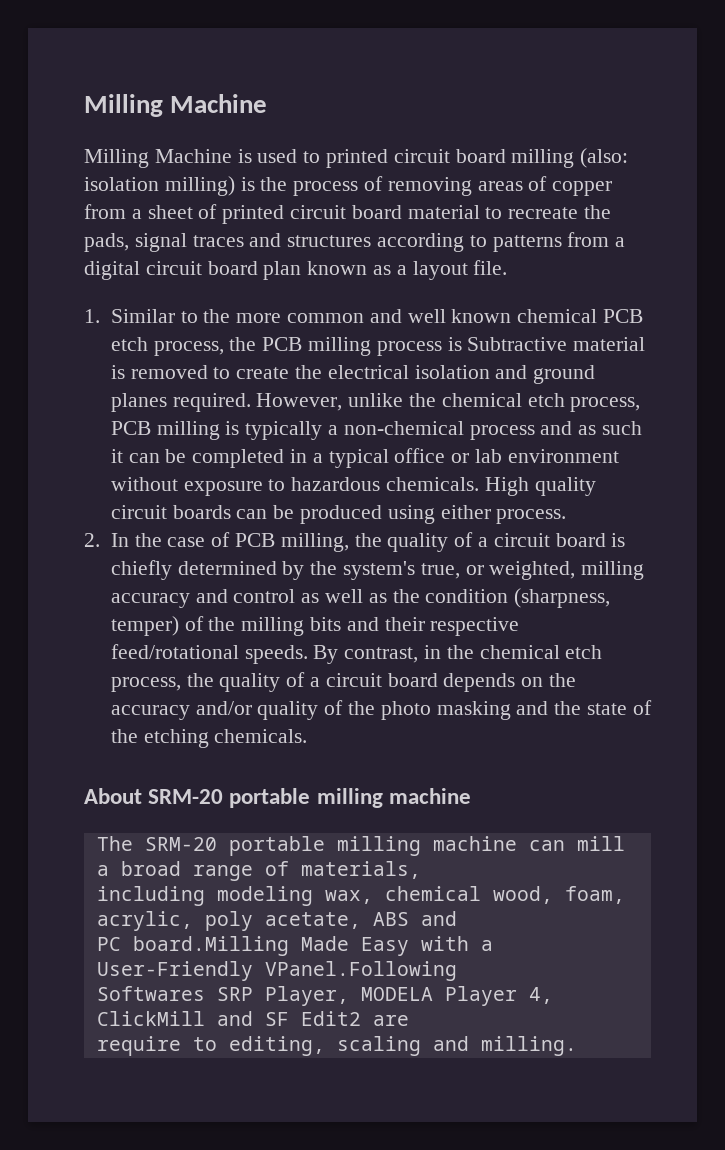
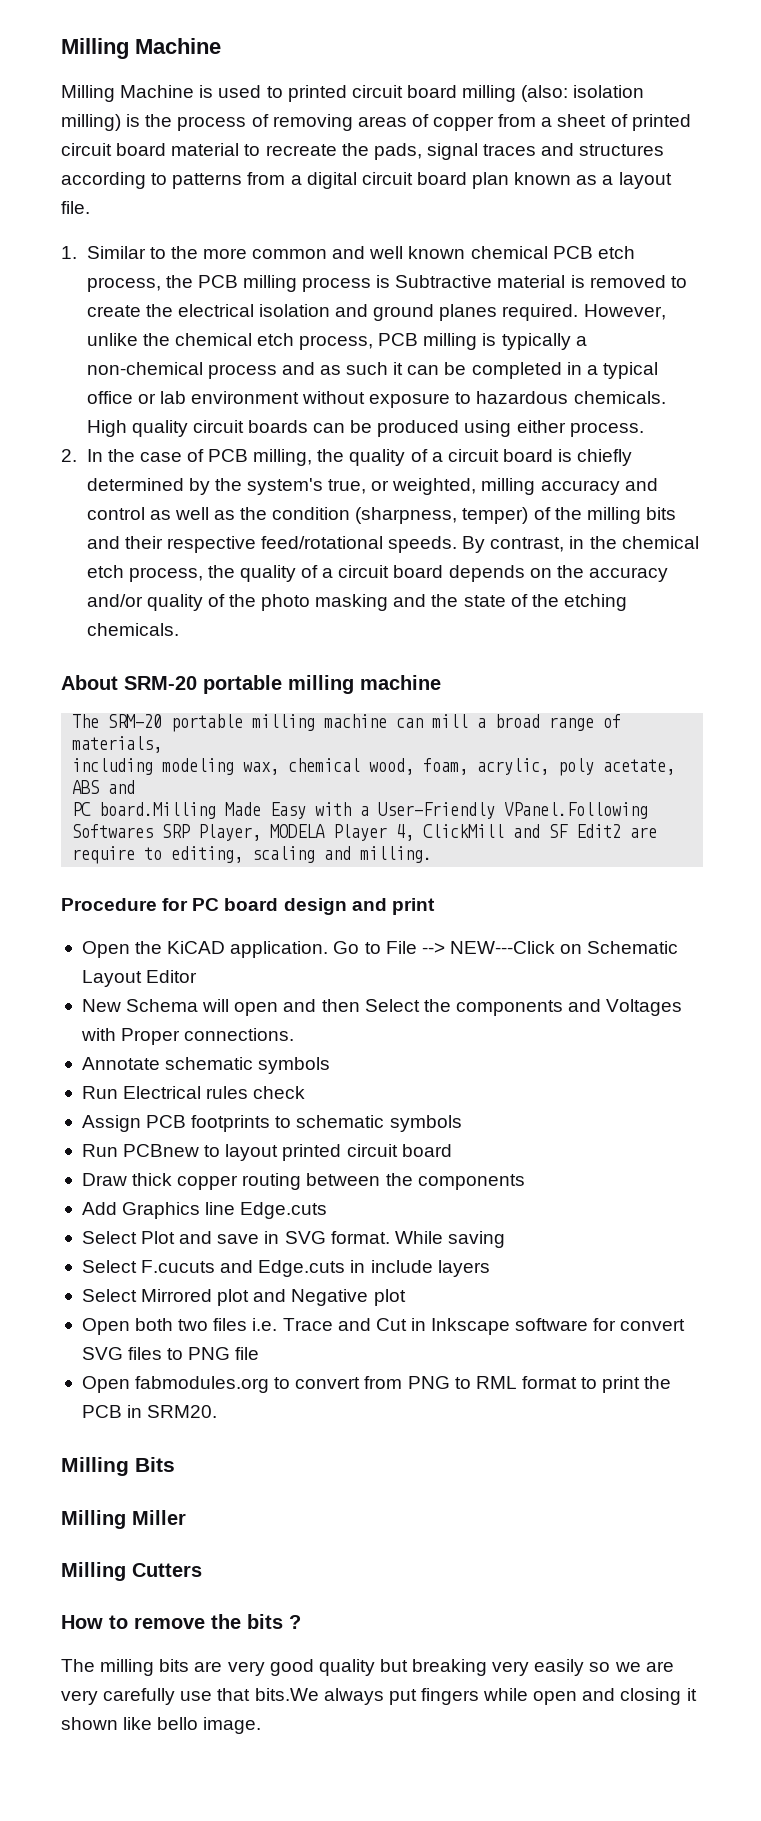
+ Procedure for PC board design and print
+ Open the KiCAD application. Go to File --> NEW---Click on Schematic Layout Editor
+ New Schema will open and then Select the components and Voltages with Proper connections.
+ Annotate schematic symbols
+ Run Electrical rules check
+ Assign PCB footprints to schematic symbols
+ Run PCBnew to layout printed circuit board
+ Draw thick copper routing between the components
+ Add Graphics line Edge.cuts
+ Select Plot and save in SVG format. While saving
+ Select F.cucuts and Edge.cuts in include layers
+ Select Mirrored plot and Negative plot
+ Open both two files i.e. Trace and Cut in Inkscape software for convert SVG files to PNG file
+ Open fabmodules.org to convert from PNG to RML format to print the PCB in SRM20.
+ Milling Bits
+ Milling Miller
+ Milling Cutters
+ How to remove the bits ?
+ The milling bits are very good quality but breaking very easily so we are very carefully use that bits.We always put fingers while open and closing it shown like bello image.

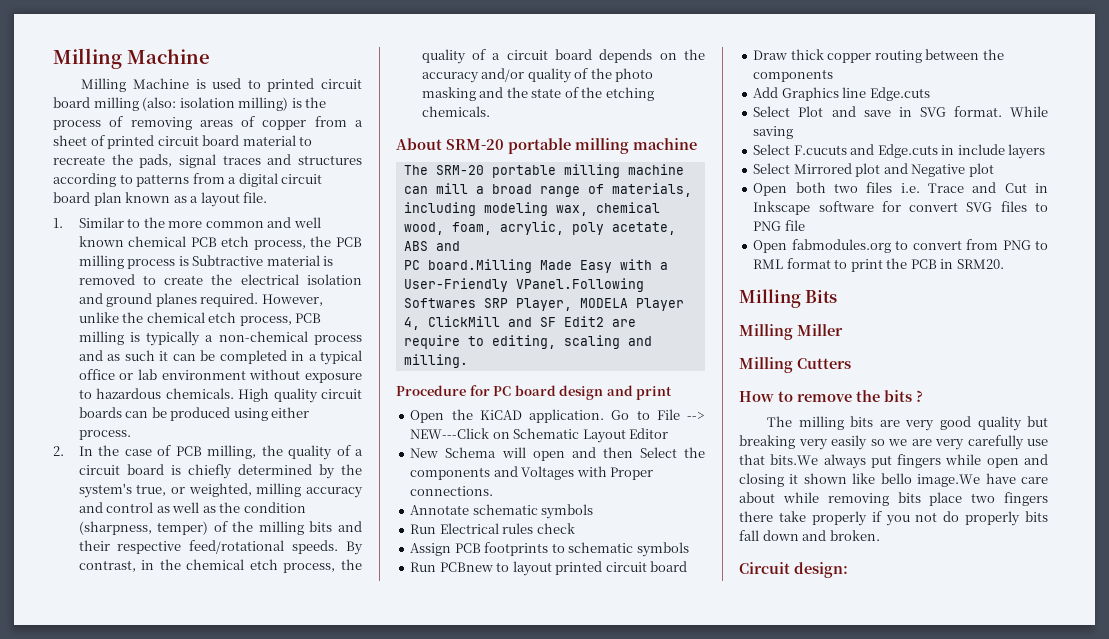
- The milling bits are very good quality but breaking very easily so we are very carefully use that bits.We always put fingers while open and closing it shown like bello image.
+ The milling bits are very good quality but breaking very easily so we are very carefully use that bits.We always put fingers while open and closing it shown like bello image.We have care about while removing bits place two fingers there take properly if you not do properly bits fall down and broken.
+ Circuit design:

